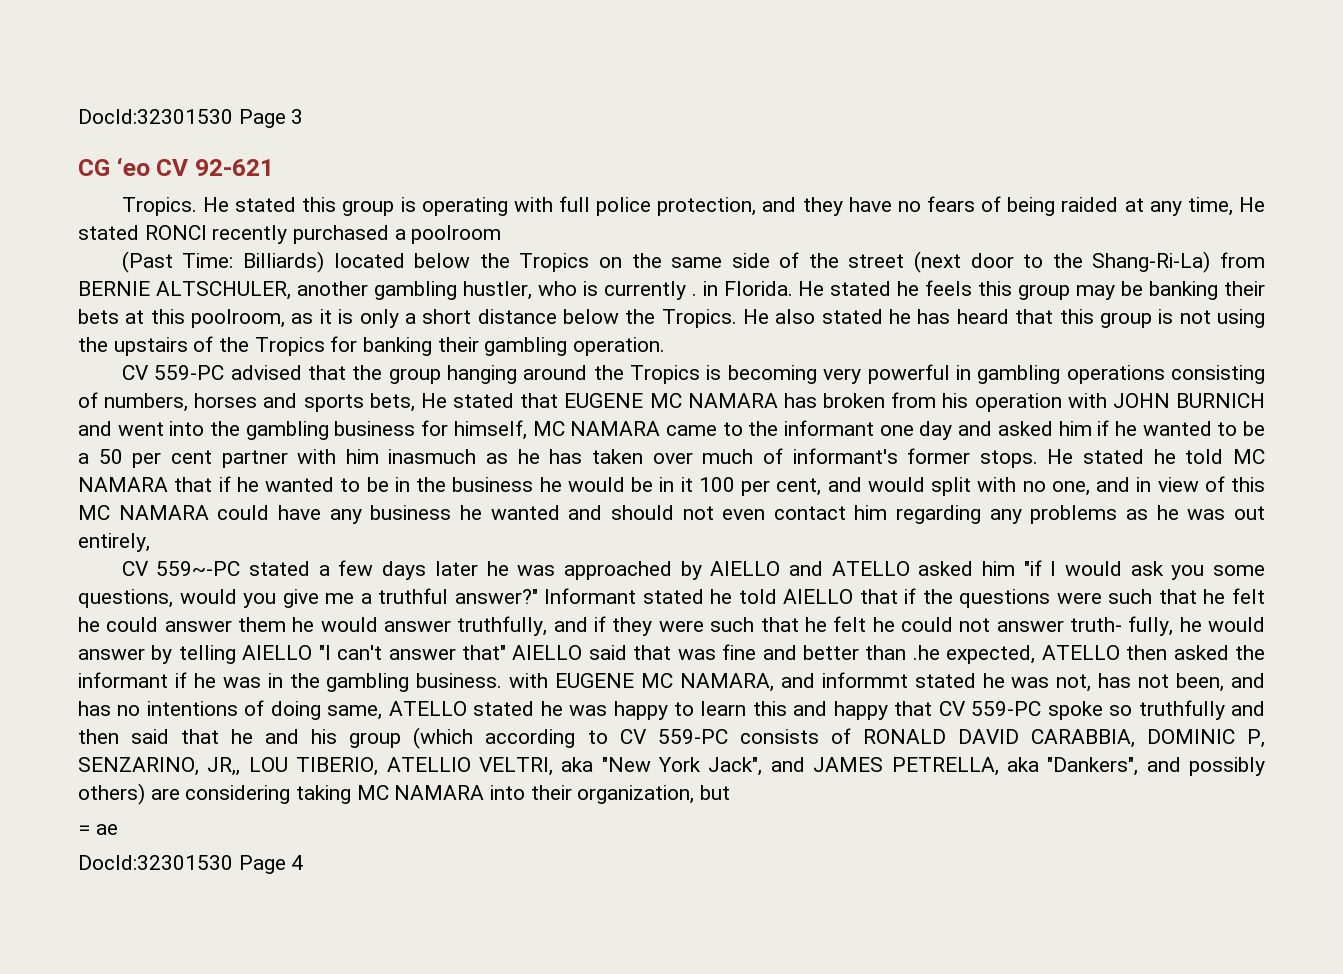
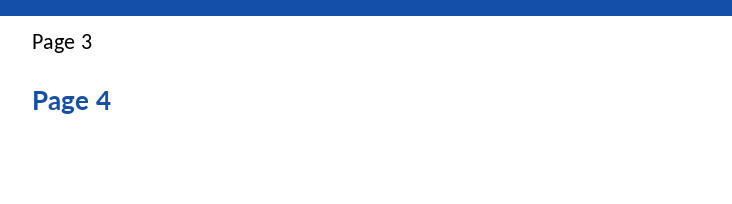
- DocId:32301530 Page 3
+ Page 3
- CG ‘eo CV 92-621
- Tropics. He stated this group is operating with full police protection, and they have no fears of being raided at any time, He stated RONCI recently purchased a poolroom
- (Past Time: Billiards) located below the Tropics on the same side of the street (next door to the Shang-Ri-La) from BERNIE ALTSCHULER, another gambling hustler, who is currently . in Florida. He stated he feels this group may be banking their bets at this poolroom, as it is only a short distance below the Tropics. He also stated he has heard that this group is not using the upstairs of the Tropics for banking their gambling operation.
- CV 559-PC advised that the group hanging around the Tropics is becoming very powerful in gambling operations consisting of numbers, horses and sports bets, He stated that EUGENE MC NAMARA has broken from his operation with JOHN BURNICH and went into the gambling business for himself, MC NAMARA came to the informant one day and asked him if he wanted to be a 50 per cent partner with him inasmuch as he has taken over much of informant's former stops. He stated he told MC NAMARA that if he wanted to be in the business he would be in it 100 per cent, and would split with no one, and in view of this MC NAMARA could have any business he wanted and should not even contact him regarding any problems as he was out entirely,
- CV 559~-PC stated a few days later he was approached by AIELLO and ATELLO asked him "if I would ask you some questions, would you give me a truthful answer?" Informant stated he told AIELLO that if the questions were such that he felt he could answer them he would answer truthfully, and if they were such that he felt he could not answer truth- fully, he would answer by telling AIELLO "I can't answer that" AIELLO said that was fine and better than .he expected, ATELLO then asked the informant if he was in the gambling business. with EUGENE MC NAMARA, and informmt stated he was not, has not been, and has no intentions of doing same, ATELLO stated he was happy to learn this and happy that CV 559-PC spoke so truthfully and then said that he and his group (which according to CV 559-PC consists of RONALD DAVID CARABBIA, DOMINIC P, SENZARINO, JR,, LOU TIBERIO, ATELLIO VELTRI, aka "New York Jack", and JAMES PETRELLA, aka "Dankers", and possibly others) are considering taking MC NAMARA into their organization, but
- = ae
- DocId:32301530 Page 4
+ Page 4

